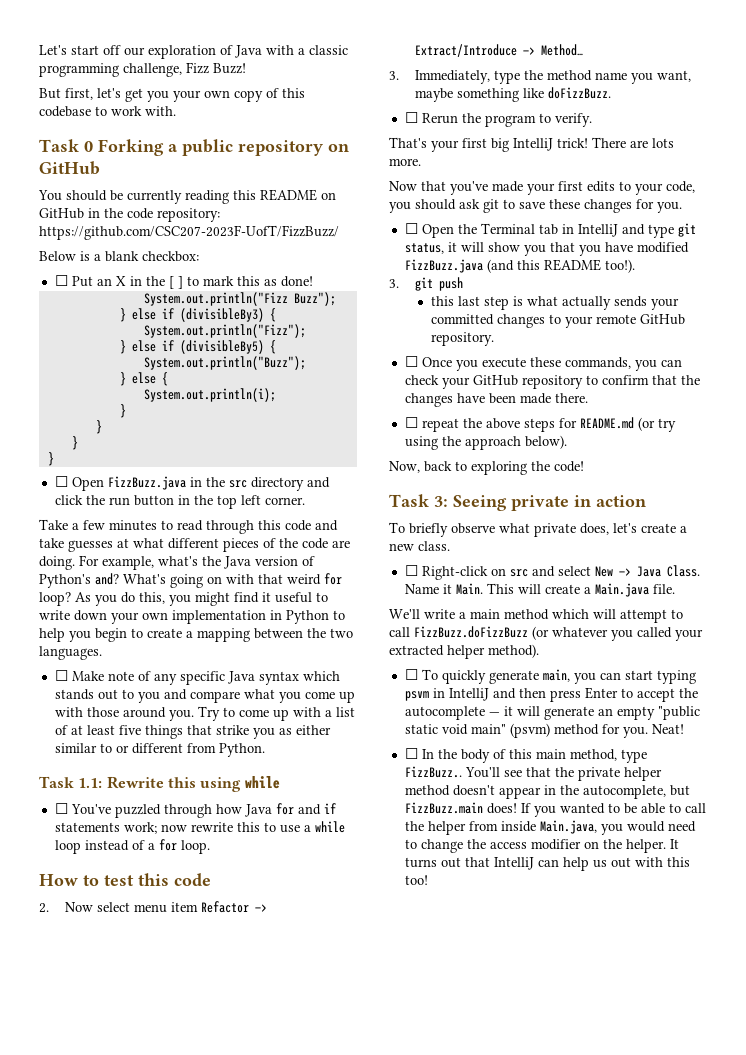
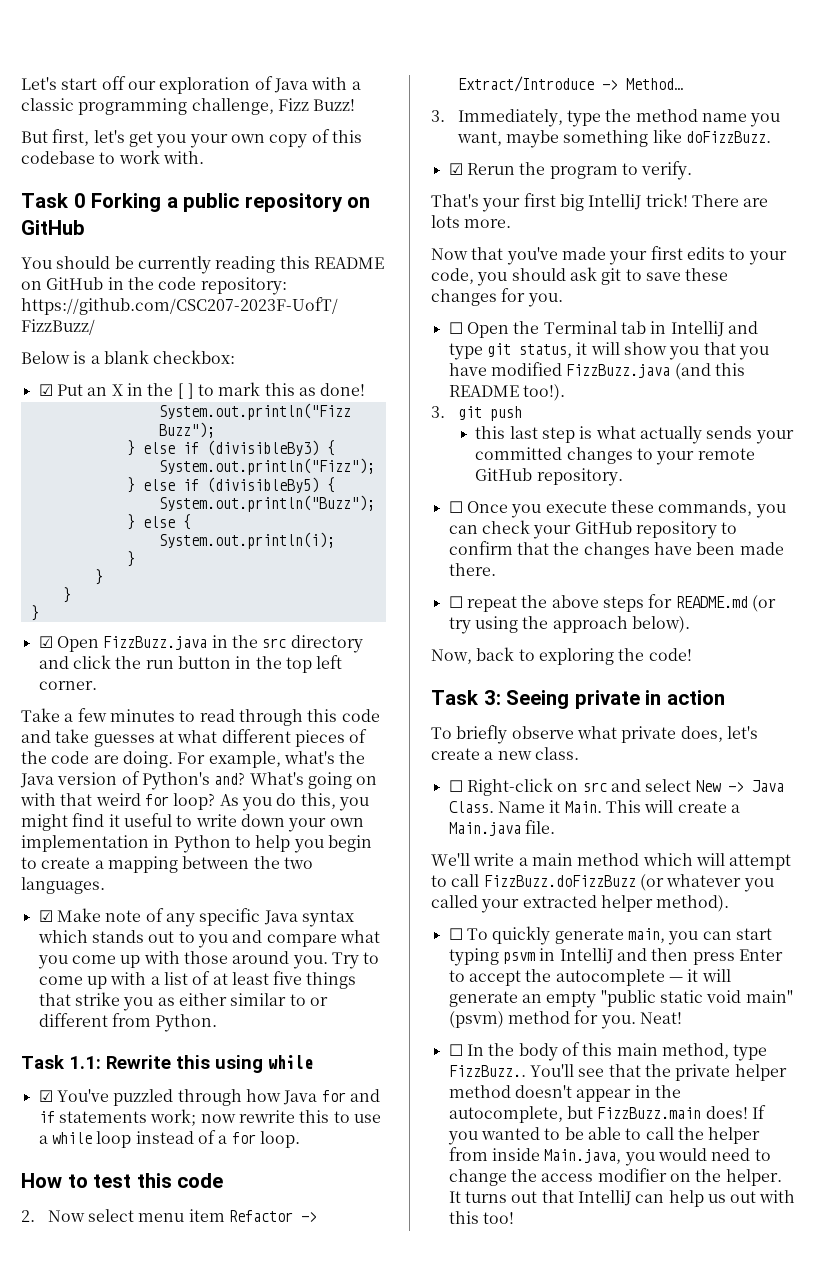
- ☐ Put an X in the [ ] to mark this as done!
+ ☑ Put an X in the [ ] to mark this as done!
- ☐ Open FizzBuzz.java in the src directory and click the run button in the top left corner.
+ ☑ Open FizzBuzz.java in the src directory and click the run button in the top left corner.
- ☐ Make note of any specific Java syntax which stands out to you and compare what you come up with those around you.
+ ☑ Make note of any specific Java syntax which stands out to you and compare what you come up with those around you.
- ☐ You've puzzled through how Java for and if statements work; now rewrite this to use a while loop instead of a for loop.
+ ☑ You've puzzled through how Java for and if statements work; now rewrite this to use a while loop instead of a for loop.
- ☐ Rerun the program to verify.
+ ☑ Rerun the program to verify.

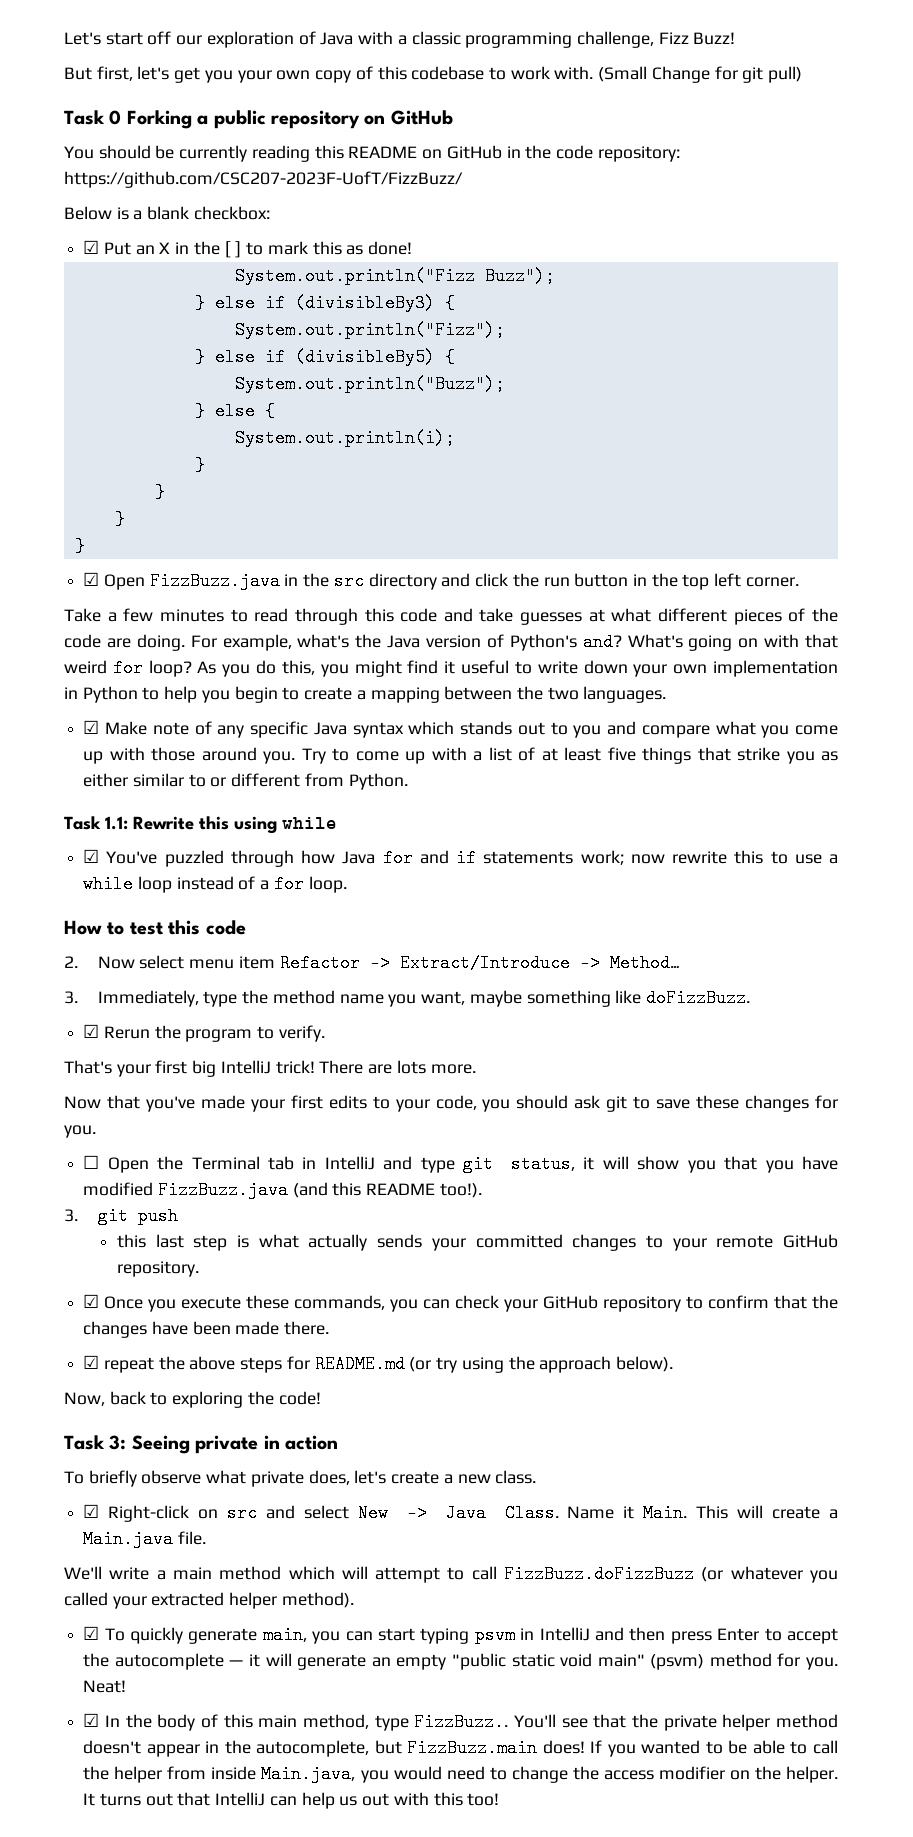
+ (Small Change for git pull)
- ☐ Once you execute these commands, you can check your GitHub repository to confirm that the changes have been made there.
+ ☑ Once you execute these commands, you can check your GitHub repository to confirm that the changes have been made there.
- ☐ repeat the above steps for README.md (or try using the approach below).
+ ☑ repeat the above steps for README.md (or try using the approach below).
- ☐ Right-click on src and select New —> Java Class.
+ ☑ Right-click on src and select New —> Java Class.
- ☐ To quickly generate main, you can start typing psvm in IntelliJ and then press Enter to accept the autocomplete — it will generate an empty "public static void main" (psvm) method for you.
+ ☑ To quickly generate main, you can start typing psvm in IntelliJ and then press Enter to accept the autocomplete — it will generate an empty "public static void main" (psvm) method for you.
- ☐ In the body of this main method, type FizzBuzz..
+ ☑ In the body of this main method, type FizzBuzz..

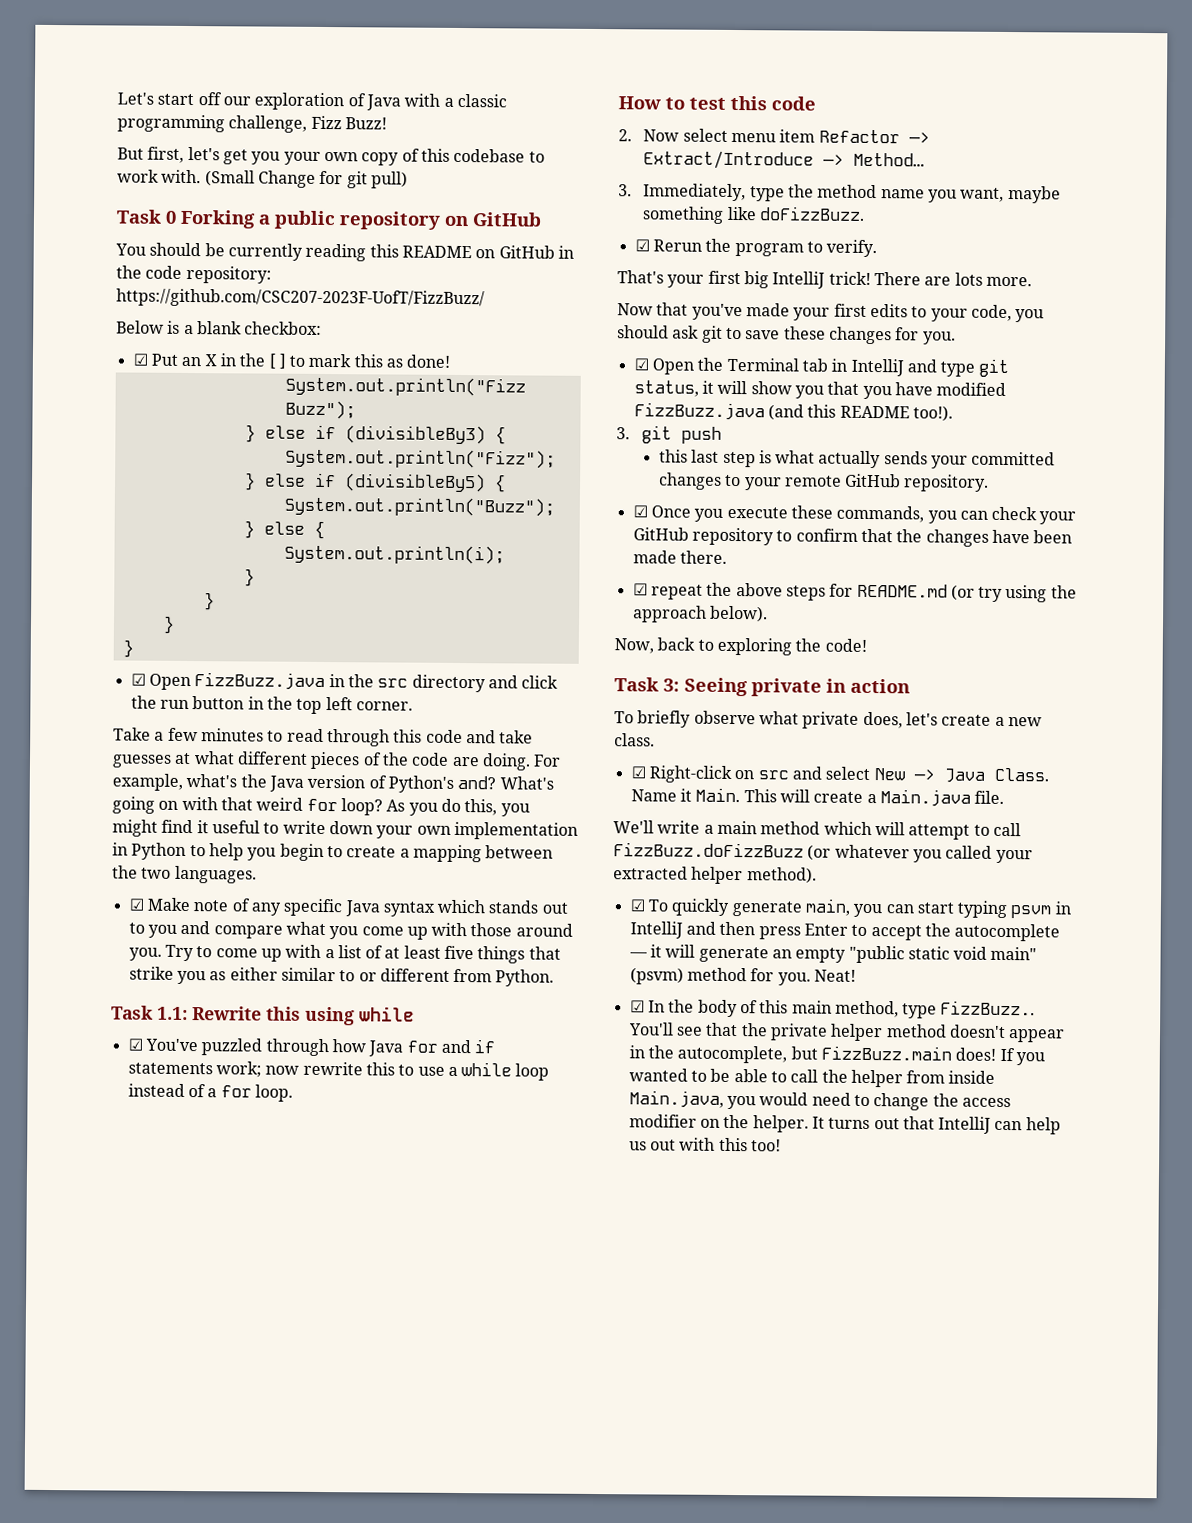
- ☐ Open the Terminal tab in IntelliJ and type git status, it will show you that you have modified FizzBuzz.java (and this README too!).
+ ☑ Open the Terminal tab in IntelliJ and type git status, it will show you that you have modified FizzBuzz.java (and this README too!).

